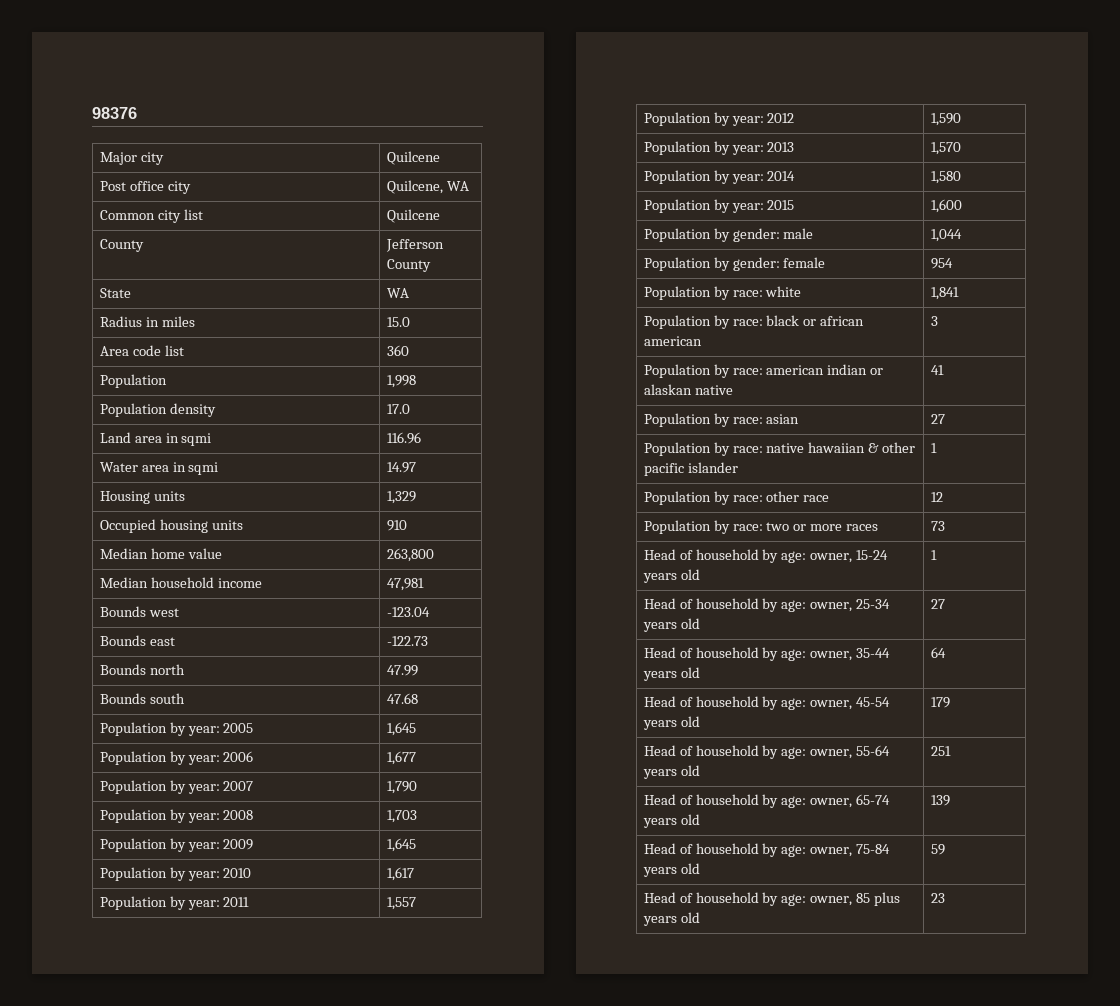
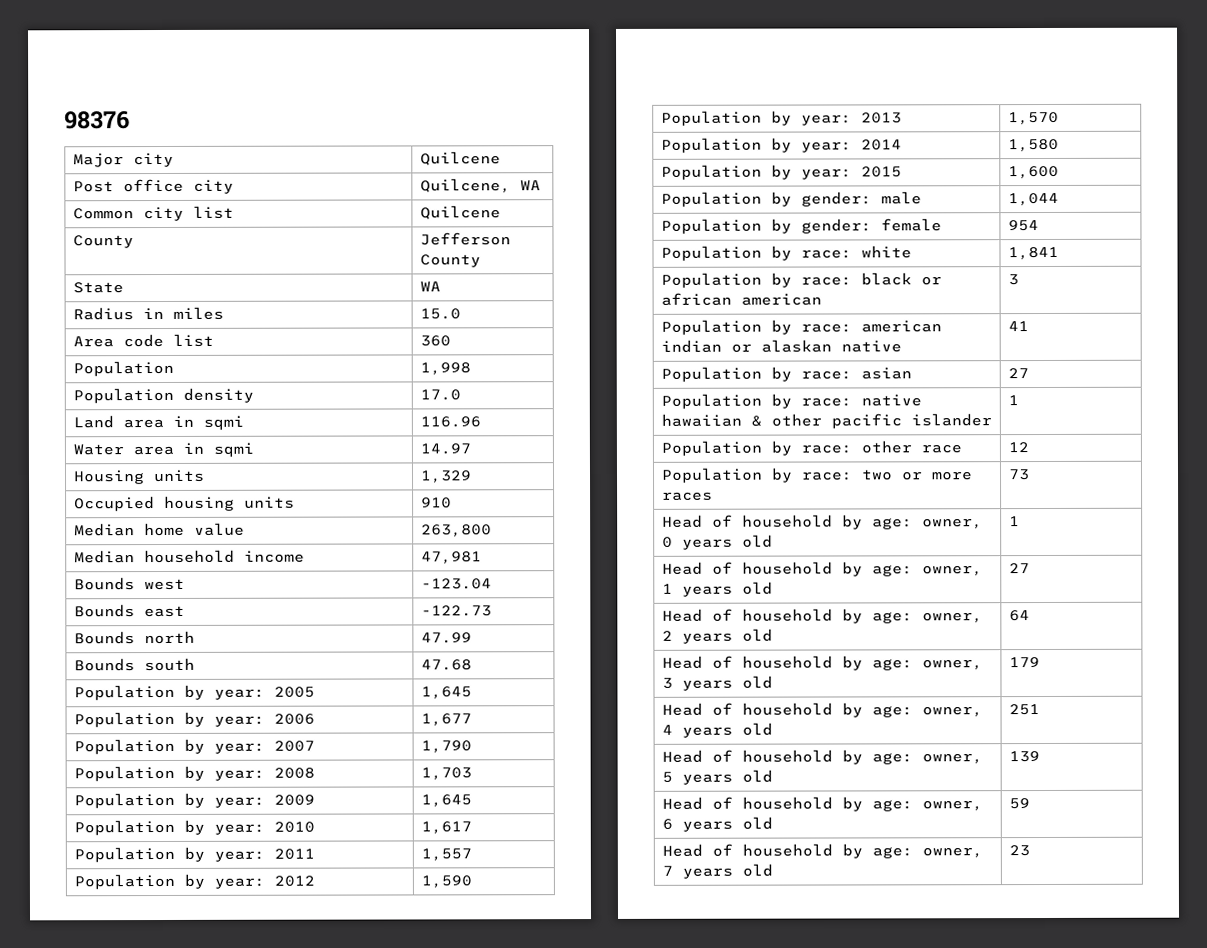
- Head of household by age: owner, 15-24 years old | 1
+ Head of household by age: owner, 0 years old | 1
- Head of household by age: owner, 25-34 years old | 27
+ Head of household by age: owner, 1 years old | 27
- Head of household by age: owner, 35-44 years old | 64
+ Head of household by age: owner, 2 years old | 64
- Head of household by age: owner, 45-54 years old | 179
+ Head of household by age: owner, 3 years old | 179
- Head of household by age: owner, 55-64 years old | 251
+ Head of household by age: owner, 4 years old | 251
- Head of household by age: owner, 65-74 years old | 139
+ Head of household by age: owner, 5 years old | 139
- Head of household by age: owner, 75-84 years old | 59
+ Head of household by age: owner, 6 years old | 59
- Head of household by age: owner, 85 plus years old | 23
+ Head of household by age: owner, 7 years old | 23

